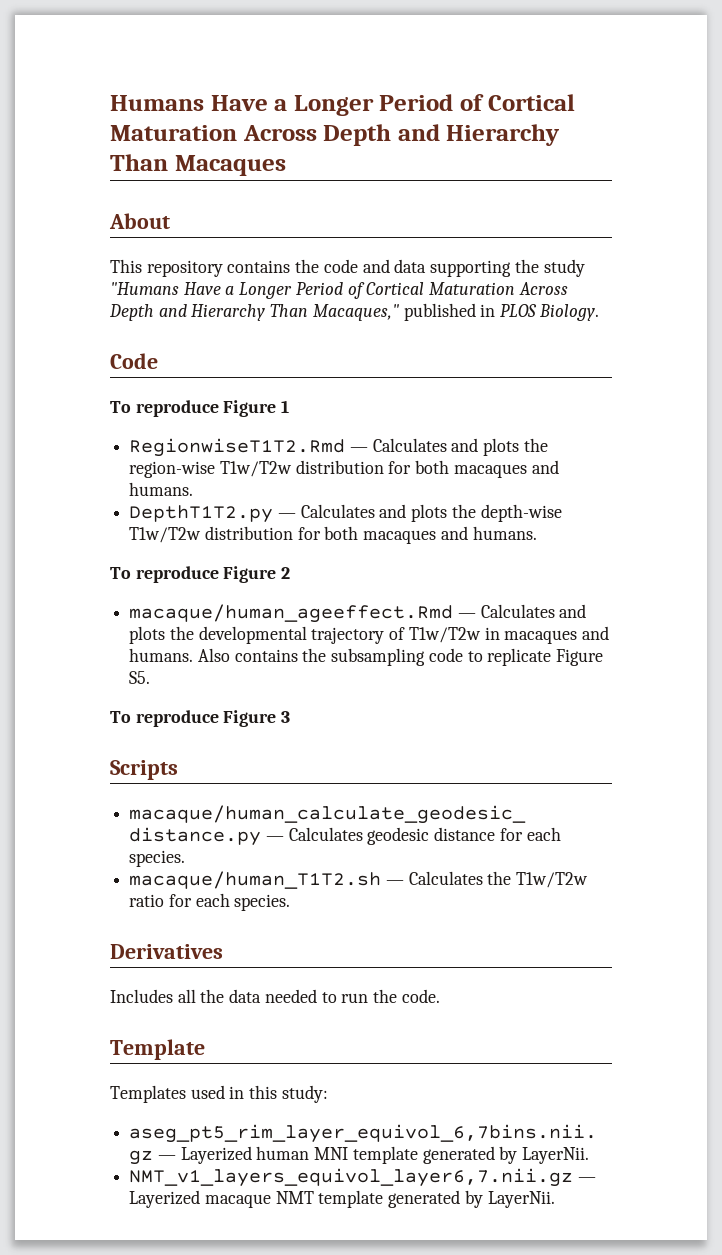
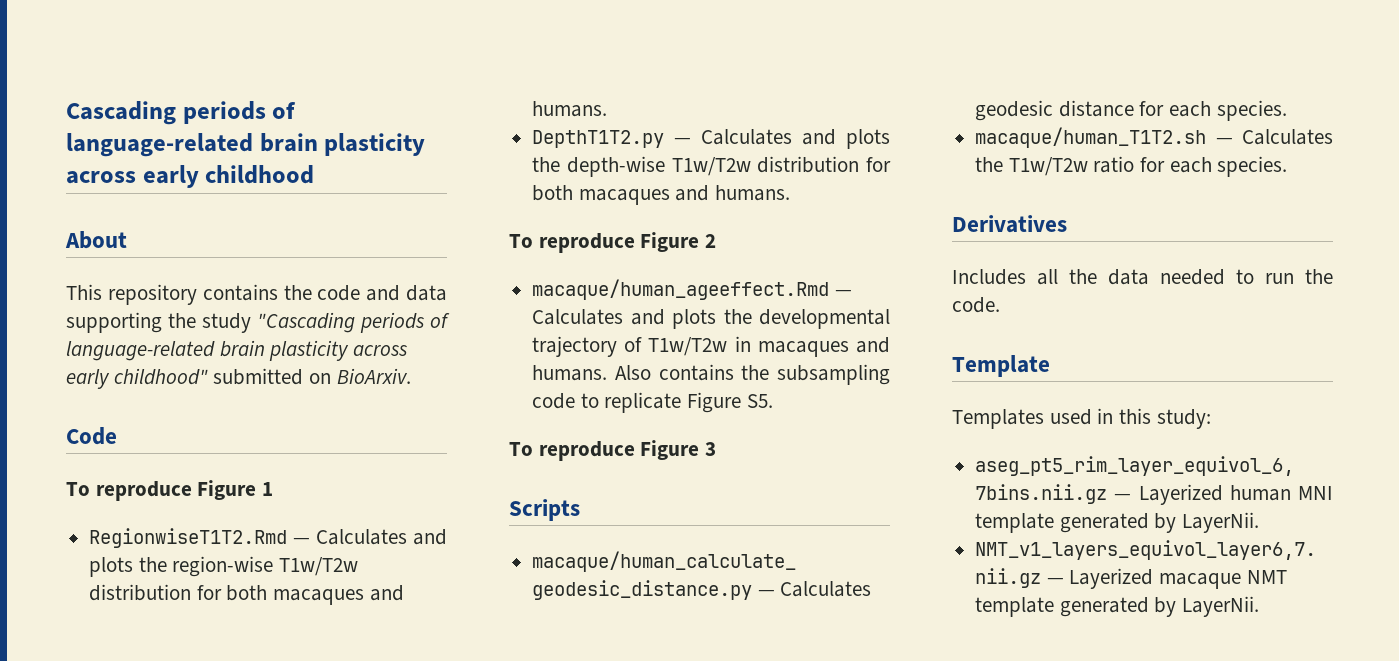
- Humans Have a Longer Period of Cortical Maturation Across Depth and Hierarchy Than Macaques
+ Cascading periods of language-related brain plasticity across early childhood
- This repository contains the code and data supporting the study "Humans Have a Longer Period of Cortical Maturation Across Depth and Hierarchy Than Macaques," published in PLOS Biology.
+ This repository contains the code and data supporting the study "Cascading periods of language-related brain plasticity across early childhood" submitted on BioArxiv.

